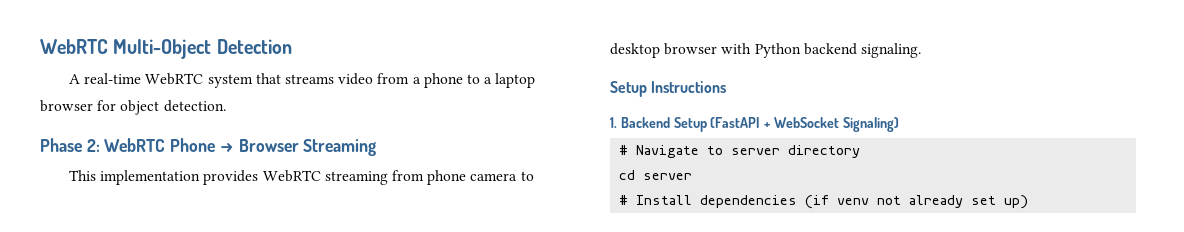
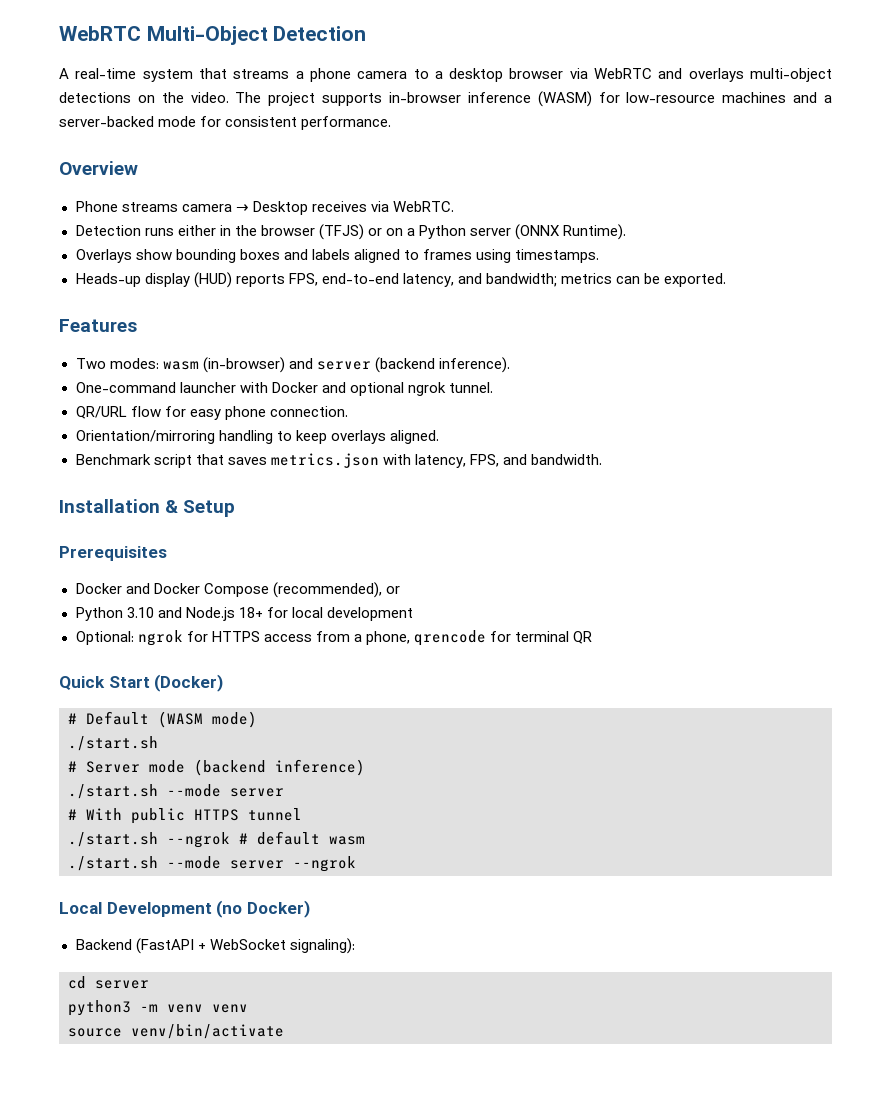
- A real-time WebRTC system that streams video from a phone to a laptop browser for object detection.
- Phase 2: WebRTC Phone → Browser Streaming
- This implementation provides WebRTC streaming from phone camera to desktop browser with Python backend signaling.
- Setup Instructions
- 1. Backend Setup (FastAPI + WebSocket Signaling)
- # Navigate to server directory
+ A real-time system that streams a phone camera to a desktop browser via WebRTC and overlays multi-object detections on the video. The project supports in-browser inference (WASM) for low-resource machines and a server-backed mode for consistent performance.
+ Overview
+ Phone streams camera → Desktop receives via WebRTC.
+ Detection runs either in the browser (TFJS) or on a Python server (ONNX Runtime).
+ Overlays show bounding boxes and labels aligned to frames using timestamps.
+ Heads-up display (HUD) reports FPS, end-to-end latency, and bandwidth; metrics can be exported.
+ Features
+ Two modes: wasm (in-browser) and server (backend inference).
+ One-command launcher with Docker and optional ngrok tunnel.
+ QR/URL flow for easy phone connection.
+ Orientation/mirroring handling to keep overlays aligned.
+ Benchmark script that saves metrics.json with latency, FPS, and bandwidth.
+ Installation & Setup
+ Prerequisites
+ Docker and Docker Compose (recommended), or
+ Python 3.10 and Node.js 18+ for local development
+ Optional: ngrok for HTTPS access from a phone, qrencode for terminal QR
+ Quick Start (Docker)
+ # Default (WASM mode)
+ ./start.sh
+ # Server mode (backend inference)
+ ./start.sh --mode server
+ # With public HTTPS tunnel
+ ./start.sh --ngrok # default wasm
+ ./start.sh --mode server --ngrok
+ Local Development (no Docker)
+ Backend (FastAPI + WebSocket signaling):
  cd server
- # Install dependencies (if venv not already set up)
+ python3 -m venv venv
+ source venv/bin/activate

